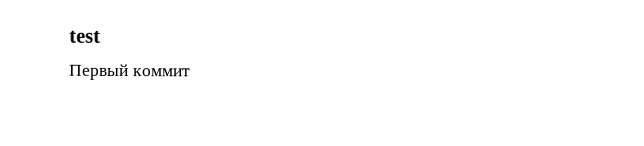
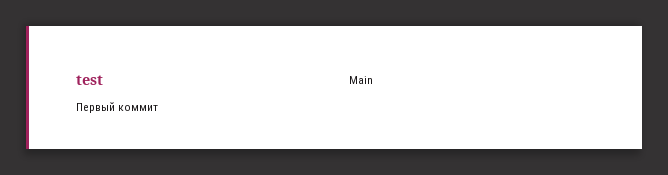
+ Main

